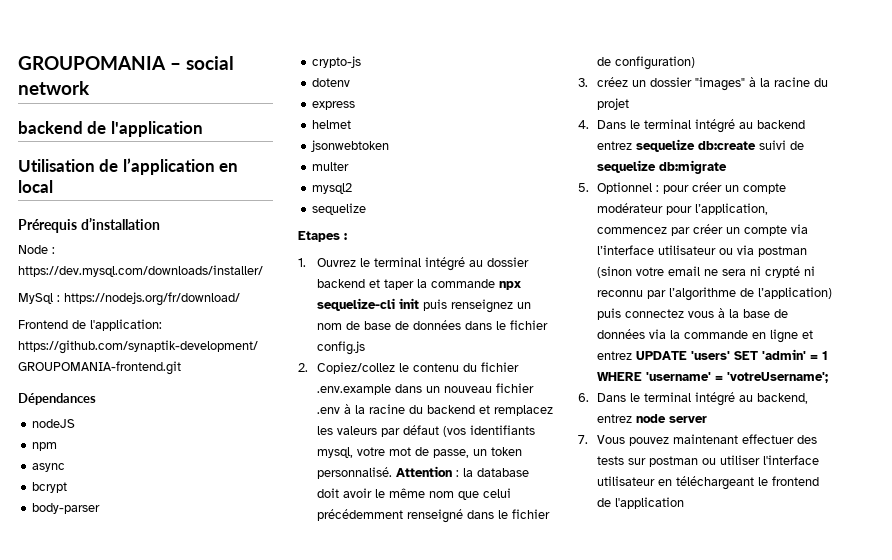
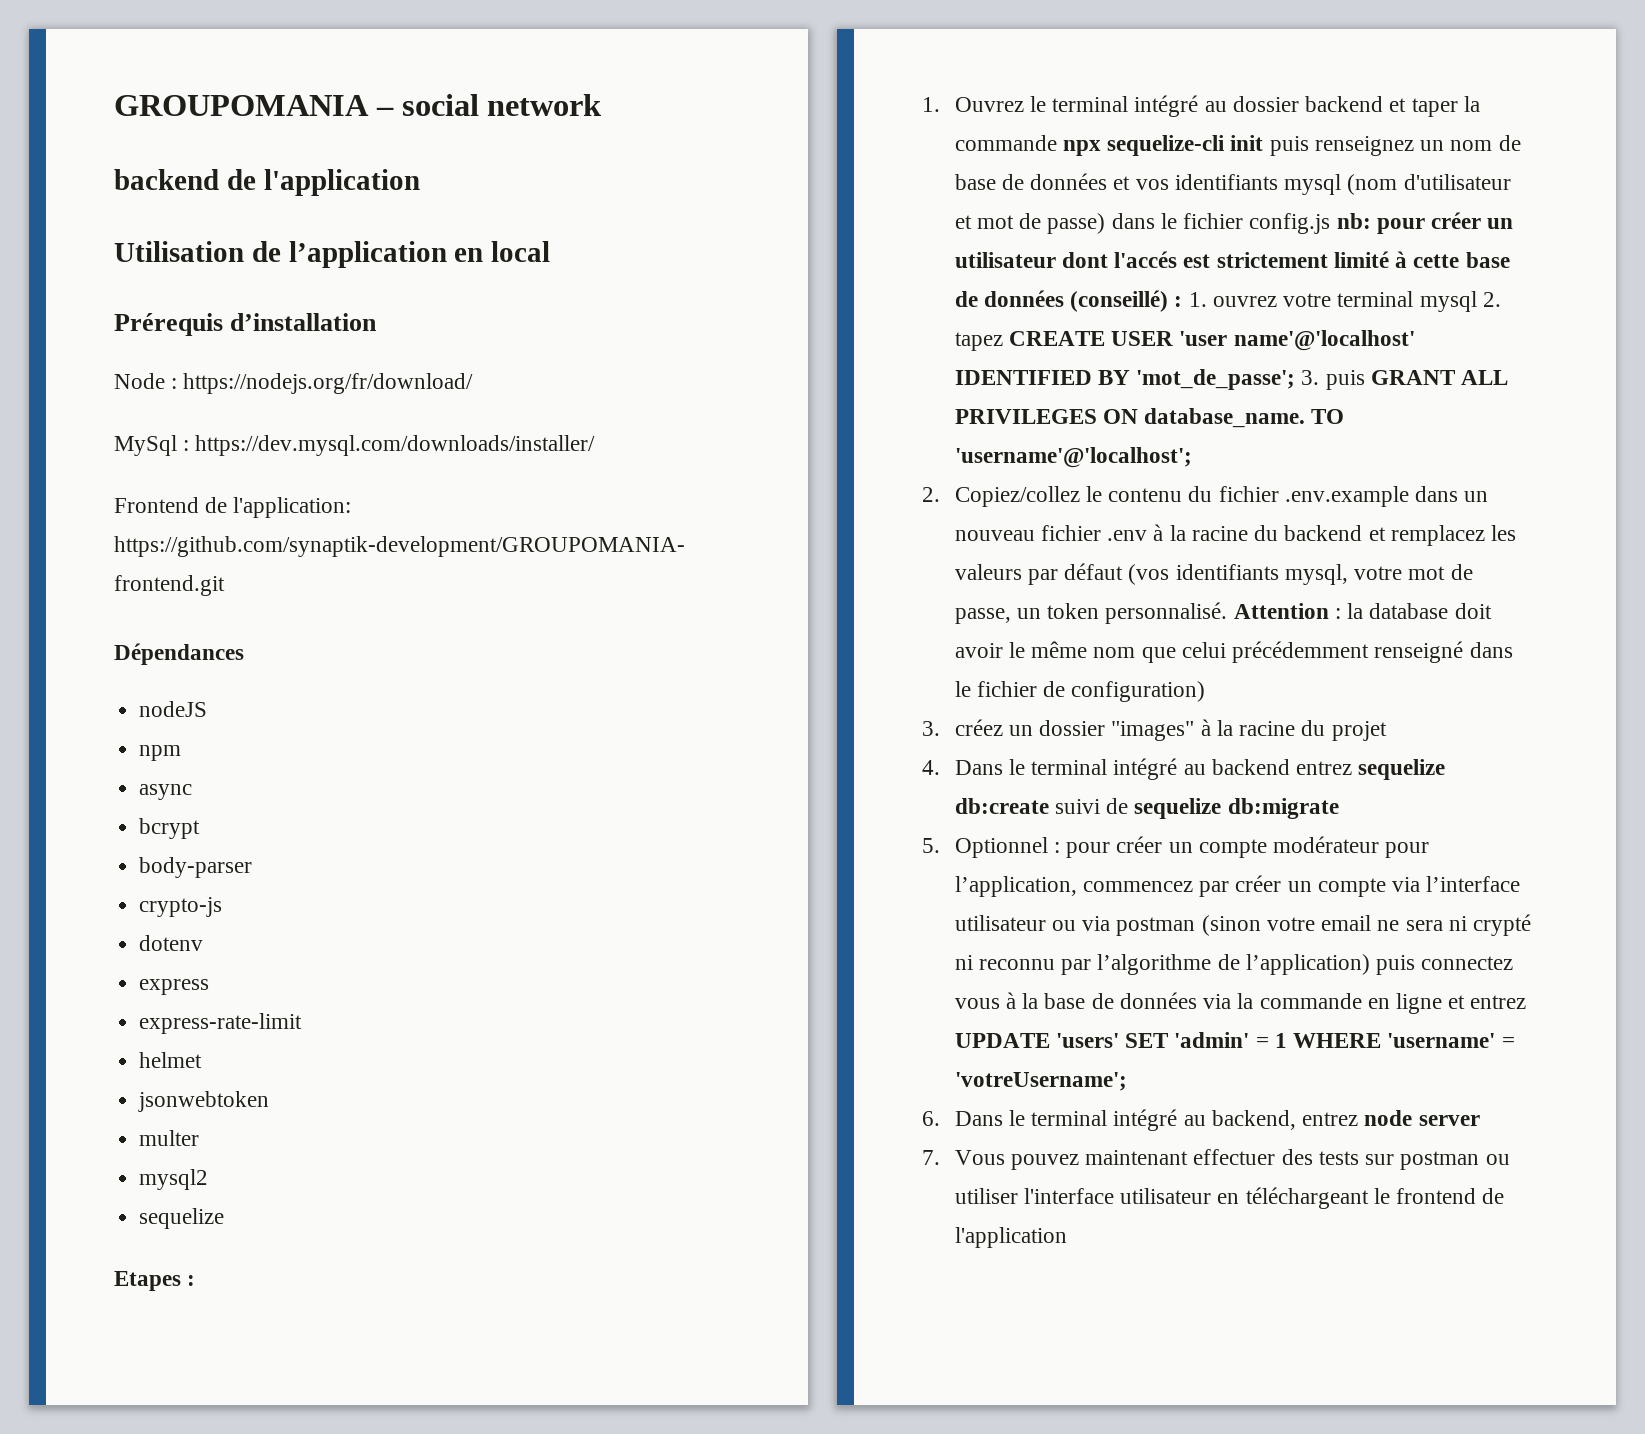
- Node : https://dev.mysql.com/downloads/installer/
+ Node : https://nodejs.org/fr/download/
- MySql : https://nodejs.org/fr/download/
+ MySql : https://dev.mysql.com/downloads/installer/
+ express-rate-limit
- 1. Ouvrez le terminal intégré au dossier backend et taper la commande npx sequelize-cli init puis renseignez un nom de base de données dans le fichier config.js
+ 1. Ouvrez le terminal intégré au dossier backend et taper la commande npx sequelize-cli init puis renseignez un nom de base de données et vos identifiants mysql (nom d'utilisateur et mot de passe) dans le fichier config.js nb: pour créer un utilisateur dont l'accés est strictement limité à cette base de données (conseillé) : 1. ouvrez votre terminal mysql 2. tapez CREATE USER 'user name'@'localhost' IDENTIFIED BY 'mot_de_passe'; 3. puis GRANT ALL PRIVILEGES ON database_name. TO 'username'@'localhost';

